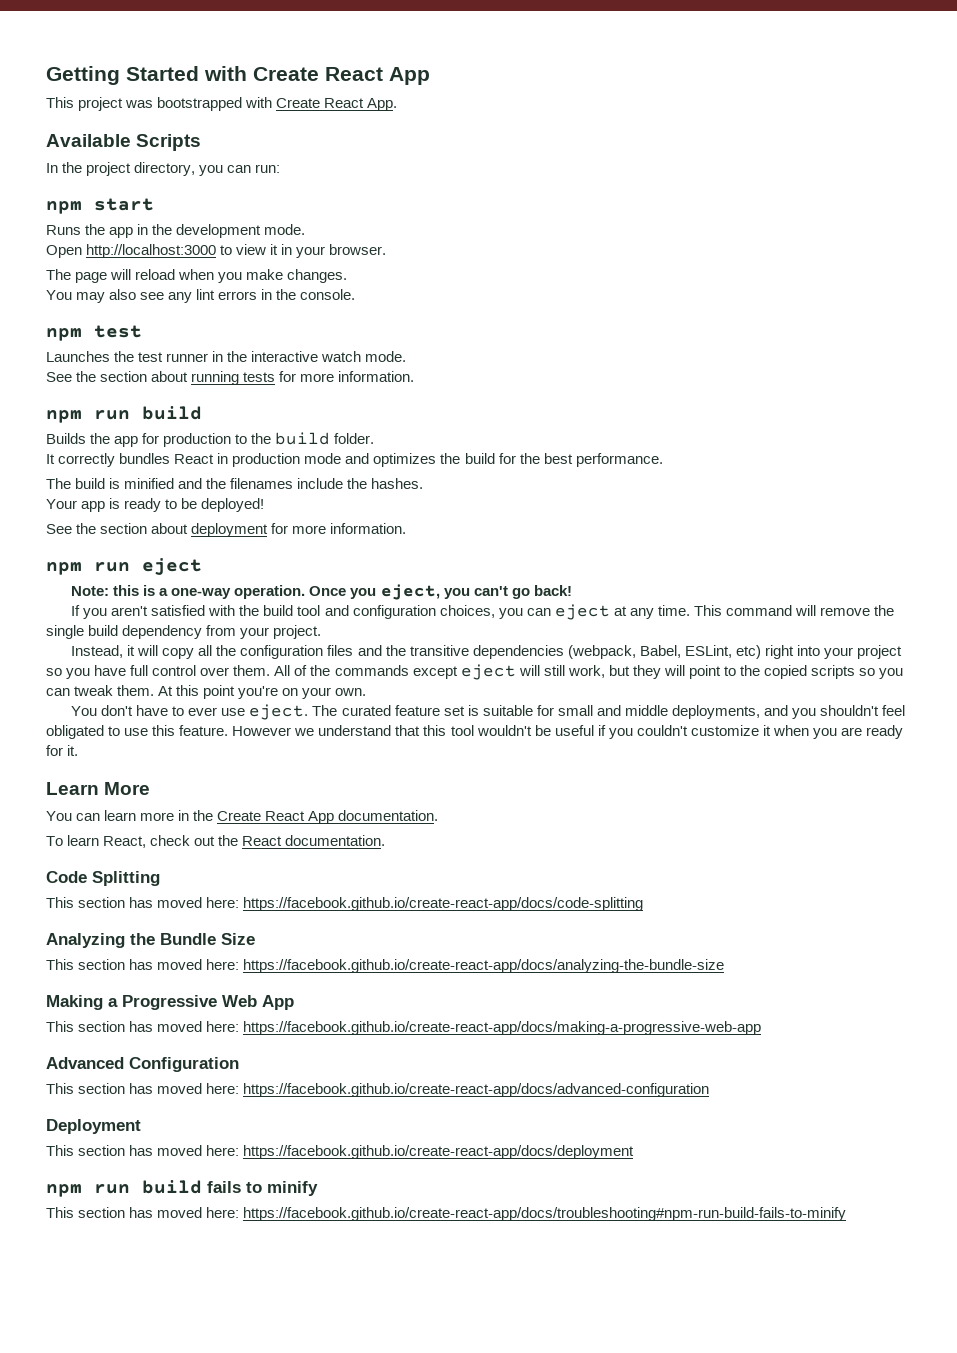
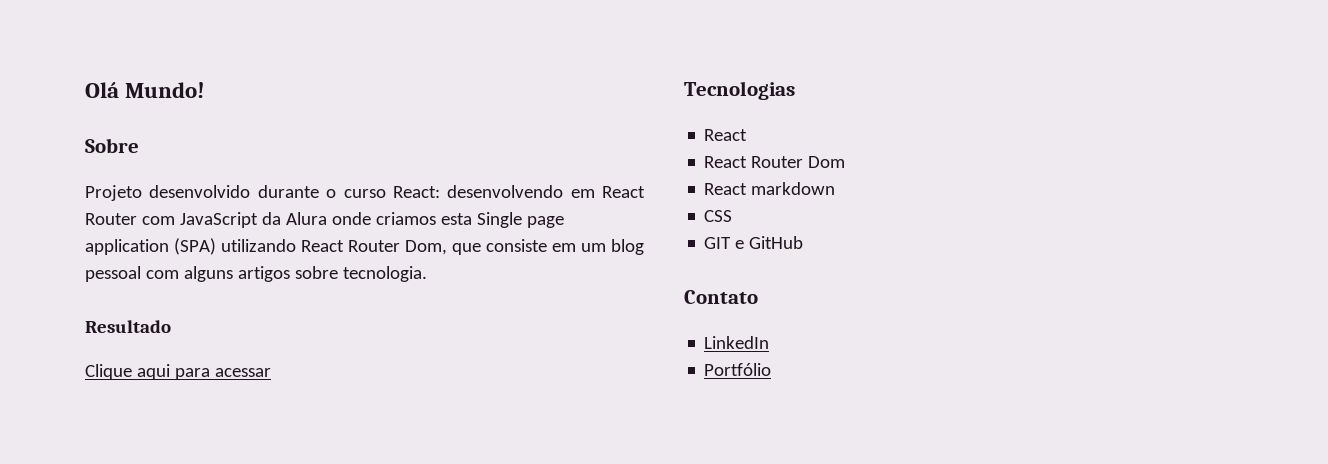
- Getting Started with Create React App
- This project was bootstrapped with Create React App.
- Available Scripts
- In the project directory, you can run:
- npm start
- Runs the app in the development mode.
- Open http://localhost:3000 to view it in your browser.
- The page will reload when you make changes.
- You may also see any lint errors in the console.
- npm test
- Launches the test runner in the interactive watch mode.
- See the section about running tests for more information.
- npm run build
- Builds the app for production to the build folder.
- It correctly bundles React in production mode and optimizes the build for the best performance.
- The build is minified and the filenames include the hashes.
- Your app is ready to be deployed!
- See the section about deployment for more information.
- npm run eject
- Note: this is a one-way operation. Once you eject, you can't go back!
- If you aren't satisfied with the build tool and configuration choices, you can eject at any time. This command will remove the single build dependency from your project.
- Instead, it will copy all the configuration files and the transitive dependencies (webpack, Babel, ESLint, etc) right into your project so you have full control over them. All of the commands except eject will still work, but they will point to the copied scripts so you can tweak them. At this point you're on your own.
- You don't have to ever use eject. The curated feature set is suitable for small and middle deployments, and you shouldn't feel obligated to use this feature. However we understand that this tool wouldn't be useful if you couldn't customize it when you are ready for it.
- Learn More
- You can learn more in the Create React App documentation.
- To learn React, check out the React documentation.
- Code Splitting
- This section has moved here: https://facebook.github.io/create-react-app/docs/code-splitting
- Analyzing the Bundle Size
- This section has moved here: https://facebook.github.io/create-react-app/docs/analyzing-the-bundle-size
- Making a Progressive Web App
- This section has moved here: https://facebook.github.io/create-react-app/docs/making-a-progressive-web-app
- Advanced Configuration
- This section has moved here: https://facebook.github.io/create-react-app/docs/advanced-configuration
- Deployment
- This section has moved here: https://facebook.github.io/create-react-app/docs/deployment
- npm run build fails to minify
- This section has moved here: https://facebook.github.io/create-react-app/docs/troubleshooting#npm-run-build-fails-to-minify
+ Olá Mundo!
+ Sobre
+ Projeto desenvolvido durante o curso React: desenvolvendo em React Router com JavaScript da Alura onde criamos esta Single page application (SPA) utilizando React Router Dom, que consiste em um blog pessoal com alguns artigos sobre tecnologia.
+ Resultado
+ Clique aqui para acessar
+ Tecnologias
+ React
+ React Router Dom
+ React markdown
+ CSS
+ GIT e GitHub
+ Contato
+ LinkedIn
+ Portfólio

